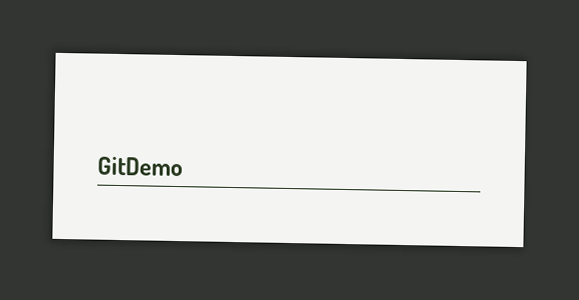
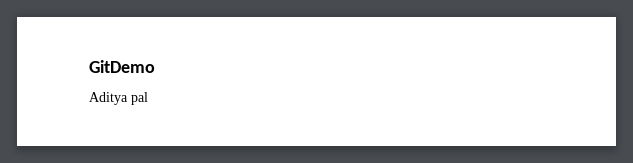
+ Aditya pal

